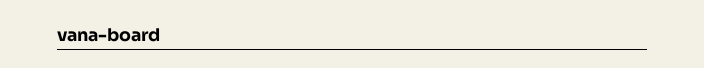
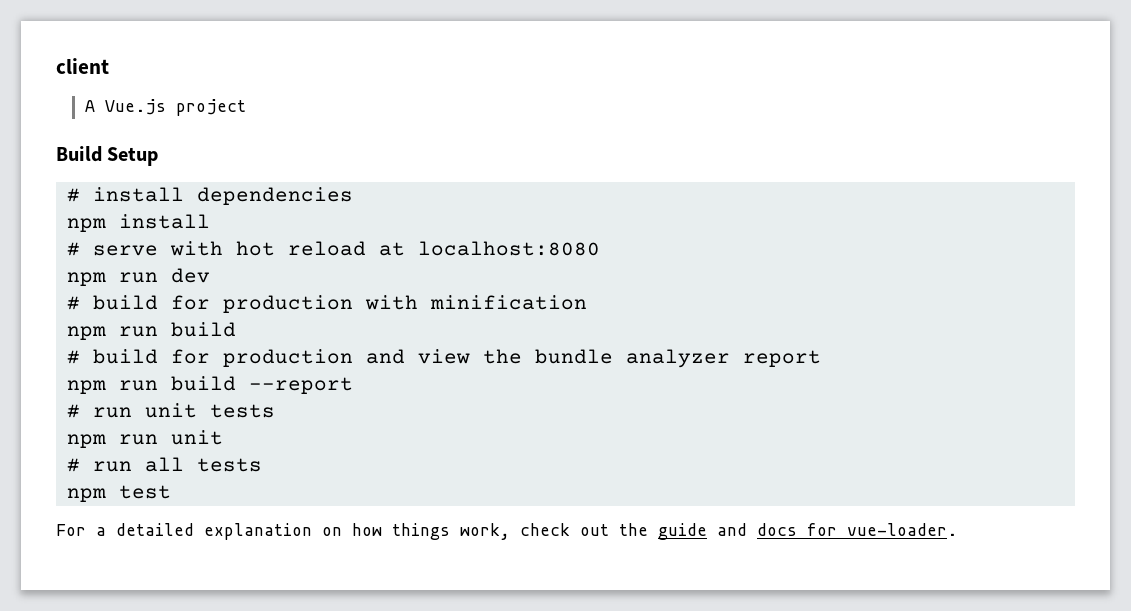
- vana-board
+ client
+ A Vue.js project
+ Build Setup
+ # install dependencies
+ npm install
+ # serve with hot reload at localhost:8080
+ npm run dev
+ # build for production with minification
+ npm run build
+ # build for production and view the bundle analyzer report
+ npm run build --report
+ # run unit tests
+ npm run unit
+ # run all tests
+ npm test
+ For a detailed explanation on how things work, check out the guide and docs for vue-loader.

